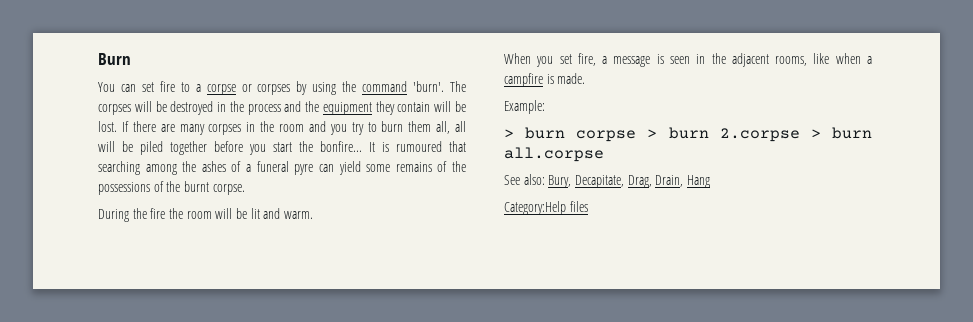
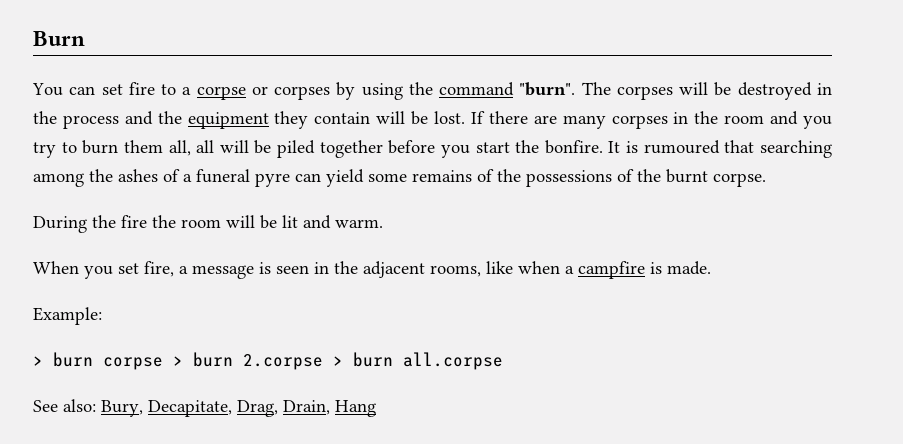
- You can set fire to a corpse or corpses by using the command 'burn'.
+ You can set fire to a corpse or corpses by using the command "burn".
- If there are many corpses in the room and you try to burn them all, all will be piled together before you start the bonfire...
+ If there are many corpses in the room and you try to burn them all, all will be piled together before you start the bonfire.
- Category:Help files

